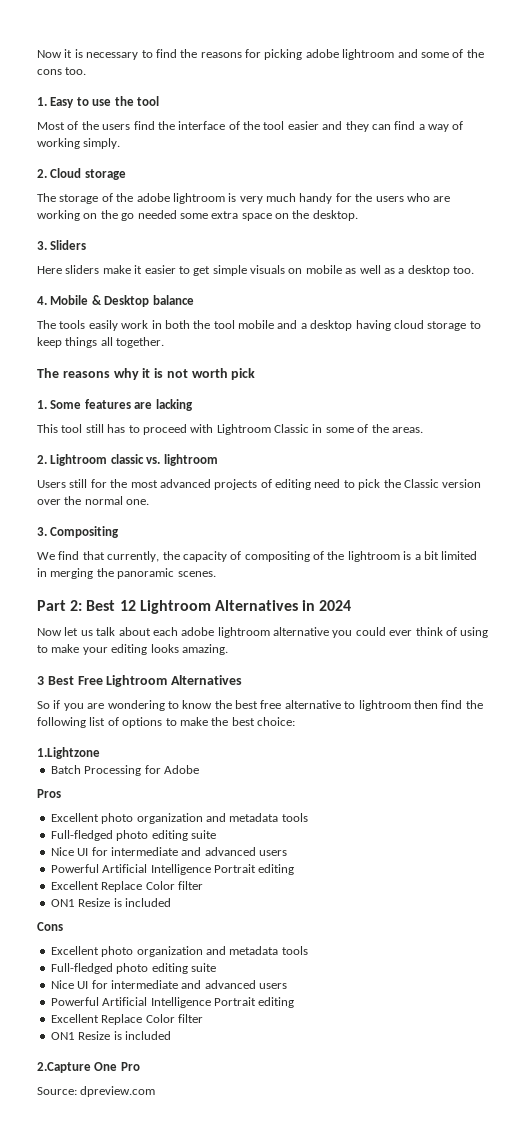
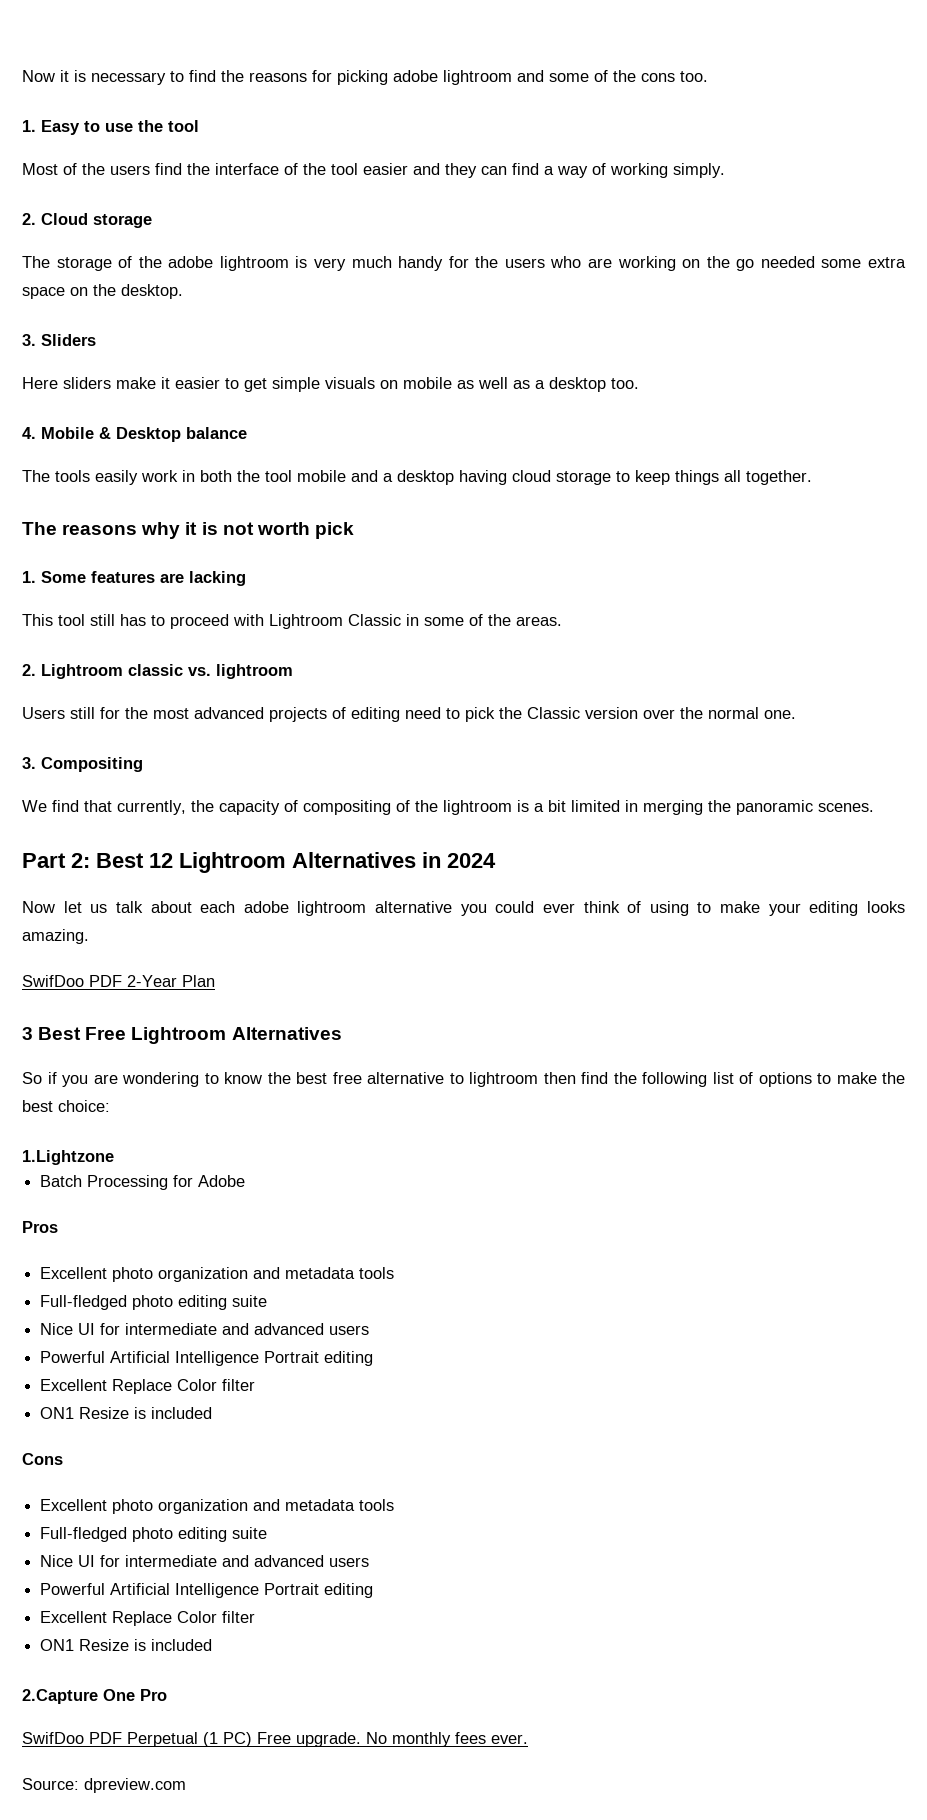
+ SwifDoo PDF 2-Year Plan
+ SwifDoo PDF Perpetual (1 PC) Free upgrade. No monthly fees ever.

